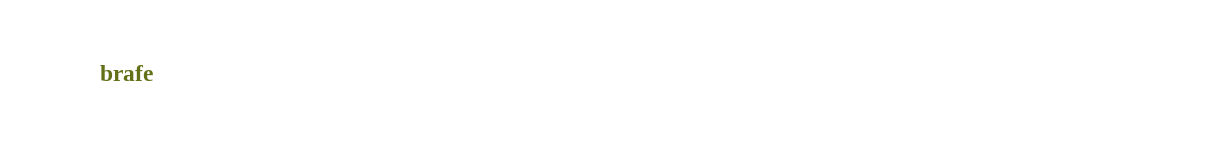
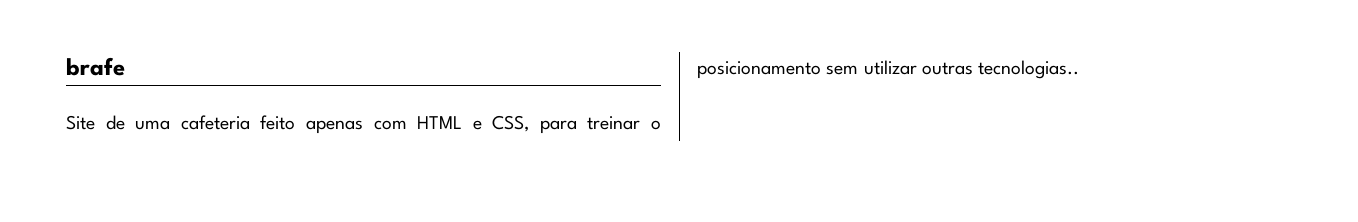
+ Site de uma cafeteria feito apenas com HTML e CSS, para treinar o posicionamento sem utilizar outras tecnologias..

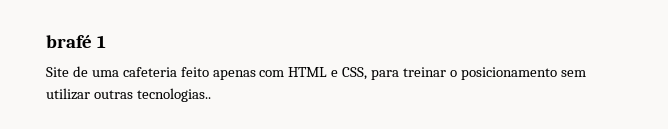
- brafe
+ brafé 1

